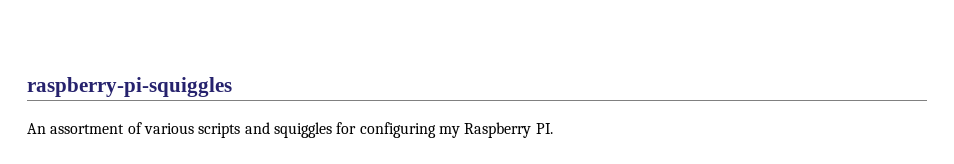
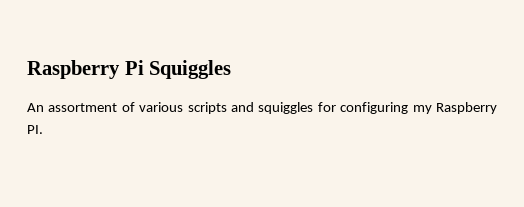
- raspberry-pi-squiggles
+ Raspberry Pi Squiggles

